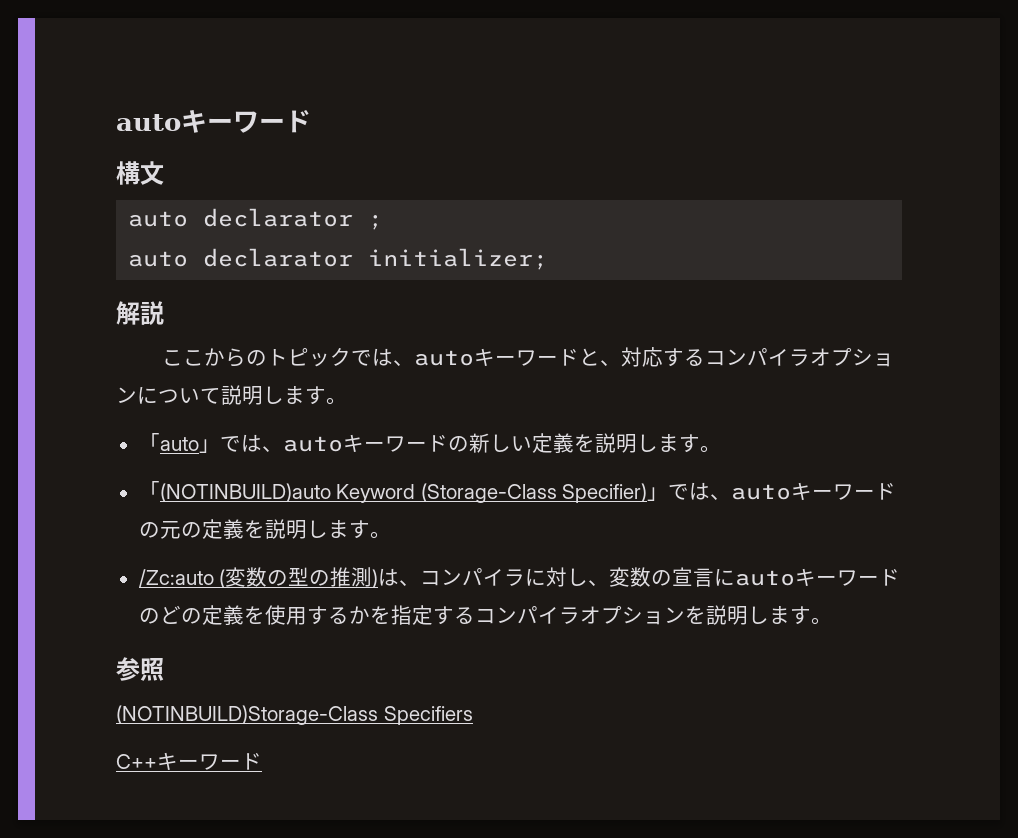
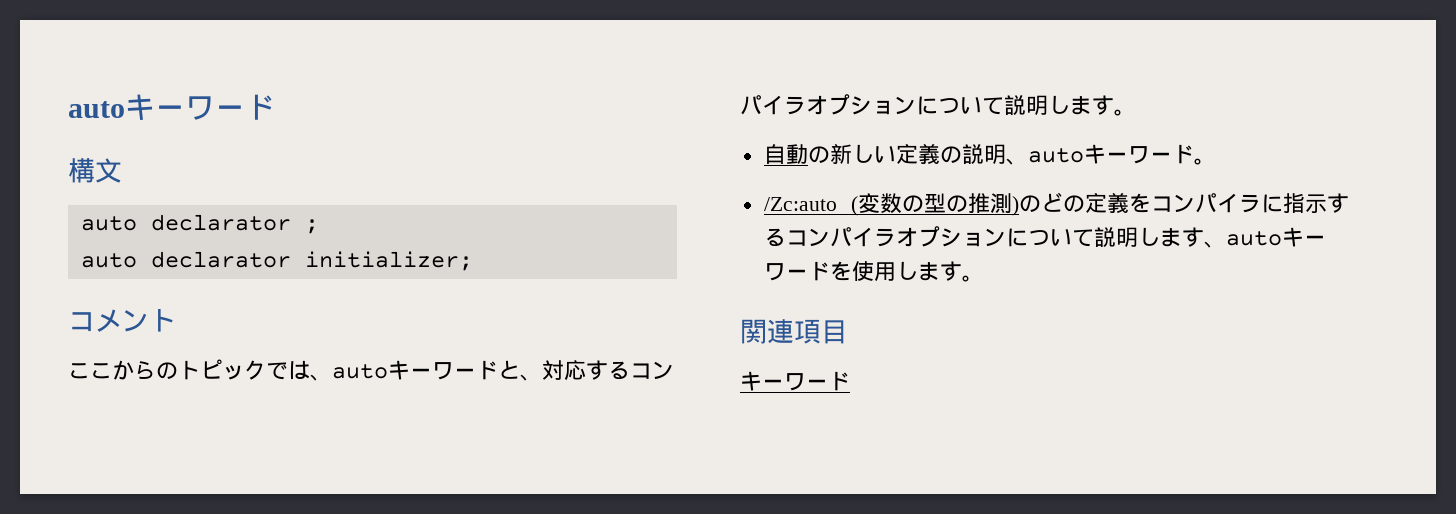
- 解説
+ コメント
- 「auto」では、autoキーワードの新しい定義を説明します。
- 「(NOTINBUILD)auto Keyword (Storage-Class Specifier)」では、autoキーワードの元の定義を説明します。
+ 自動の新しい定義の説明、autoキーワード。
- /Zc:auto (変数の型の推測)は、コンパイラに対し、変数の宣言にautoキーワードのどの定義を使用するかを指定するコンパイラオプションを説明します。
- 参照
- (NOTINBUILD)Storage-Class Specifiers
- C++キーワード
+ /Zc:auto (変数の型の推測)のどの定義をコンパイラに指示するコンパイラオプションについて説明します、autoキーワードを使用します。
+ 関連項目
+ キーワード

